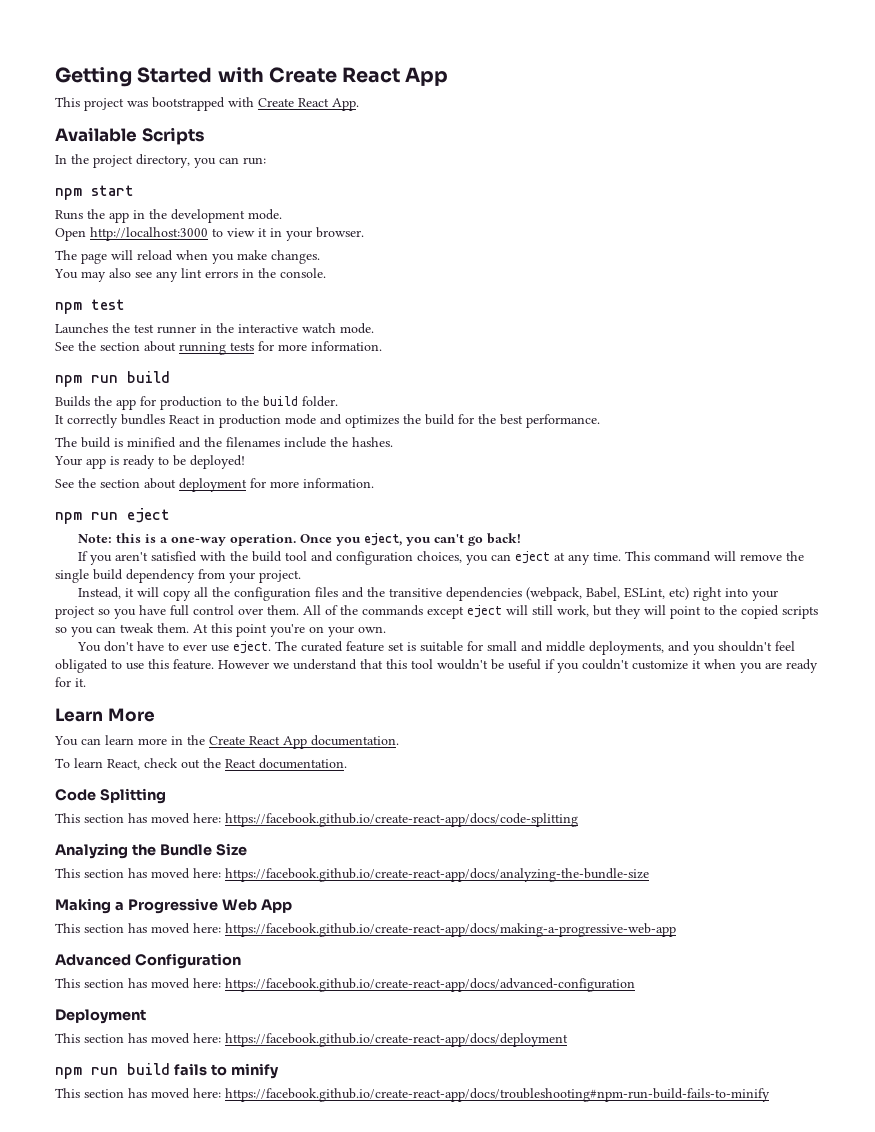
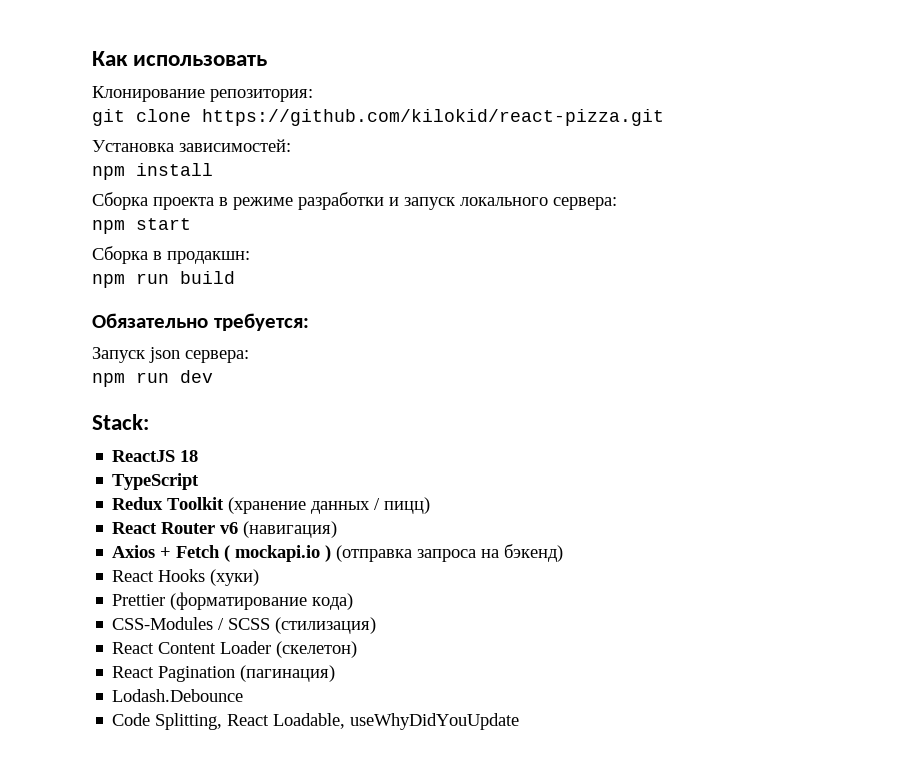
- Getting Started with Create React App
- This project was bootstrapped with Create React App.
- Available Scripts
- In the project directory, you can run:
+ Как использовать
+ Клонирование репозитория:
+ git clone https://github.com/kilokid/react-pizza.git
+ Установка зависимостей:
+ npm install
+ Сборка проекта в режиме разработки и запуск локального сервера:
  npm start
- Runs the app in the development mode.
- Open http://localhost:3000 to view it in your browser.
- The page will reload when you make changes.
- You may also see any lint errors in the console.
- npm test
- Launches the test runner in the interactive watch mode.
- See the section about running tests for more information.
+ Сборка в продакшн:
  npm run build
- Builds the app for production to the build folder.
- It correctly bundles React in production mode and optimizes the build for the best performance.
- The build is minified and the filenames include the hashes.
- Your app is ready to be deployed!
- See the section about deployment for more information.
- npm run eject
- Note: this is a one-way operation. Once you eject, you can't go back!
- If you aren't satisfied with the build tool and configuration choices, you can eject at any time. This command will remove the single build dependency from your project.
- Instead, it will copy all the configuration files and the transitive dependencies (webpack, Babel, ESLint, etc) right into your project so you have full control over them. All of the commands except eject will still work, but they will point to the copied scripts so you can tweak them. At this point you're on your own.
- You don't have to ever use eject. The curated feature set is suitable for small and middle deployments, and you shouldn't feel obligated to use this feature. However we understand that this tool wouldn't be useful if you couldn't customize it when you are ready for it.
- Learn More
- You can learn more in the Create React App documentation.
- To learn React, check out the React documentation.
- Code Splitting
- This section has moved here: https://facebook.github.io/create-react-app/docs/code-splitting
- Analyzing the Bundle Size
- This section has moved here: https://facebook.github.io/create-react-app/docs/analyzing-the-bundle-size
- Making a Progressive Web App
- This section has moved here: https://facebook.github.io/create-react-app/docs/making-a-progressive-web-app
- Advanced Configuration
- This section has moved here: https://facebook.github.io/create-react-app/docs/advanced-configuration
- Deployment
- This section has moved here: https://facebook.github.io/create-react-app/docs/deployment
- npm run build fails to minify
- This section has moved here: https://facebook.github.io/create-react-app/docs/troubleshooting#npm-run-build-fails-to-minify
+ Обязательно требуется:
+ Запуск json сервера:
+ npm run dev
+ Stack:
+ ReactJS 18
+ TypeScript
+ Redux Toolkit (хранение данных / пицц)
+ React Router v6 (навигация)
+ Axios + Fetch ( mockapi.io ) (отправка запроса на бэкенд)
+ React Hooks (хуки)
+ Prettier (форматирование кода)
+ CSS-Modules / SCSS (стилизация)
+ React Content Loader (скелетон)
+ React Pagination (пагинация)
+ Lodash.Debounce
+ Code Splitting, React Loadable, useWhyDidYouUpdate

